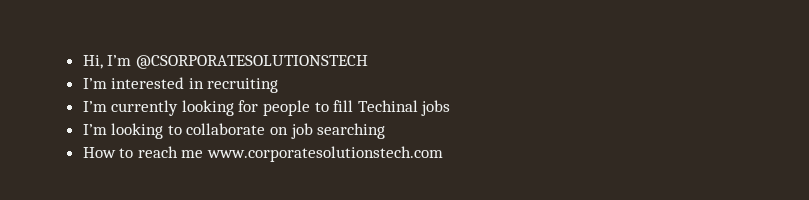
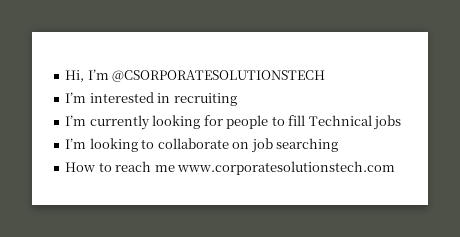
- I’m currently looking for people to fill Techinal jobs
+ I’m currently looking for people to fill Technical jobs

